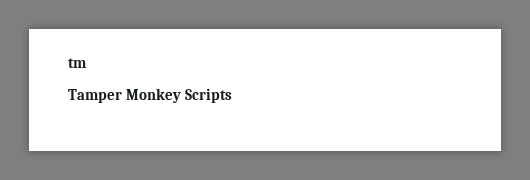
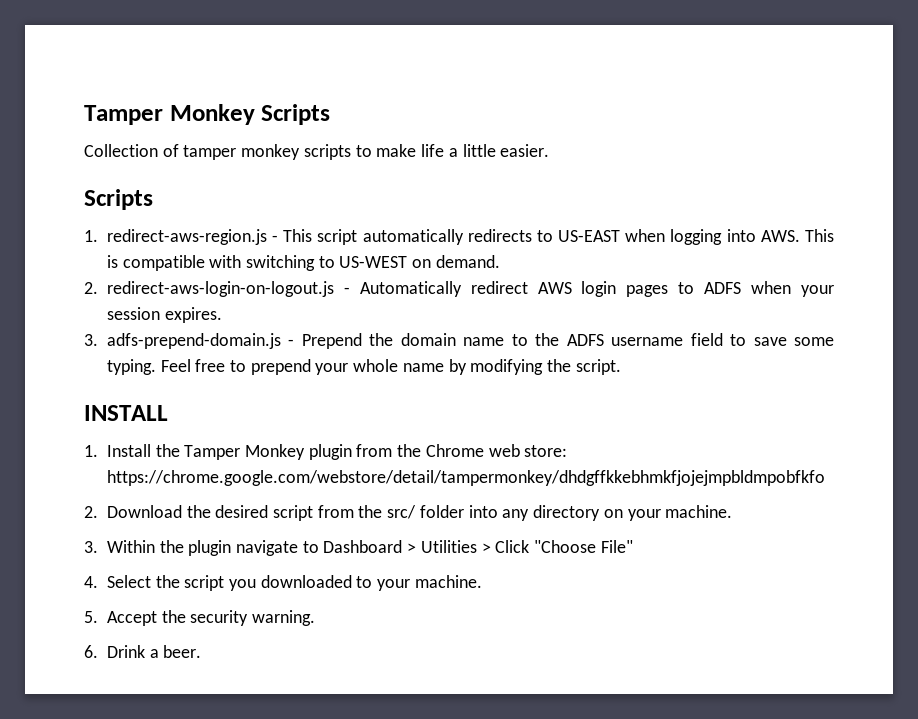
- tm
+ Collection of tamper monkey scripts to make life a little easier.
+ Scripts
+ 1. redirect-aws-region.js - This script automatically redirects to US-EAST when logging into AWS. This is compatible with switching to US-WEST on demand.
+ 2. redirect-aws-login-on-logout.js - Automatically redirect AWS login pages to ADFS when your session expires.
+ 3. adfs-prepend-domain.js - Prepend the domain name to the ADFS username field to save some typing. Feel free to prepend your whole name by modifying the script.
+ INSTALL
+ 1. Install the Tamper Monkey plugin from the Chrome web store: https://chrome.google.com/webstore/detail/tampermonkey/dhdgffkkebhmkfjojejmpbldmpobfkfo
+ 2. Download the desired script from the src/ folder into any directory on your machine.
+ 3. Within the plugin navigate to Dashboard > Utilities > Click "Choose File"
+ 4. Select the script you downloaded to your machine.
+ 5. Accept the security warning.
+ 6. Drink a beer.

